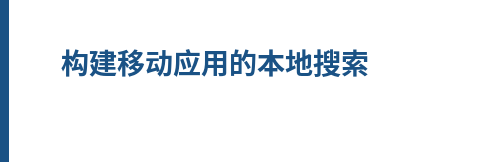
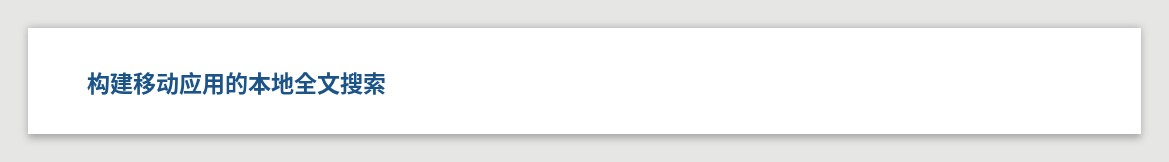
- 构建移动应用的本地搜索
+ 构建移动应用的本地全文搜索

